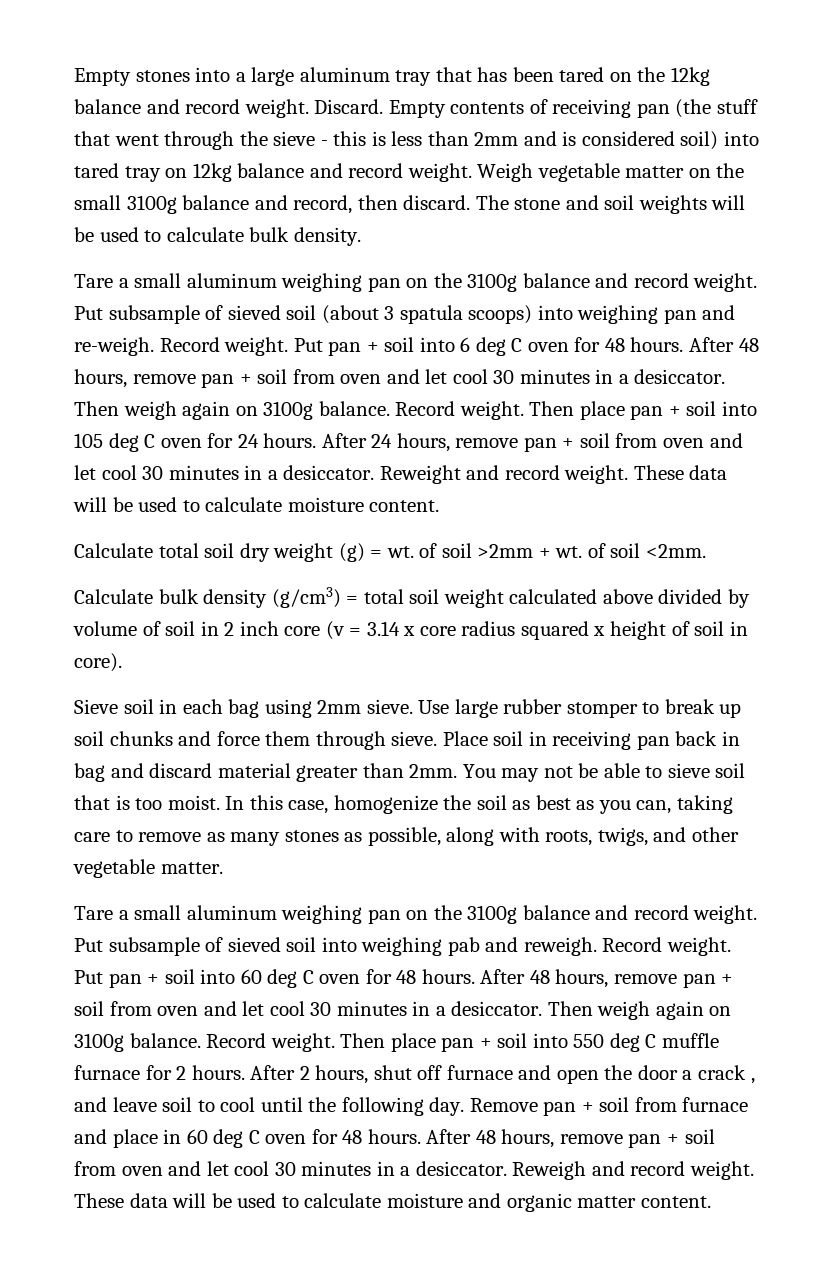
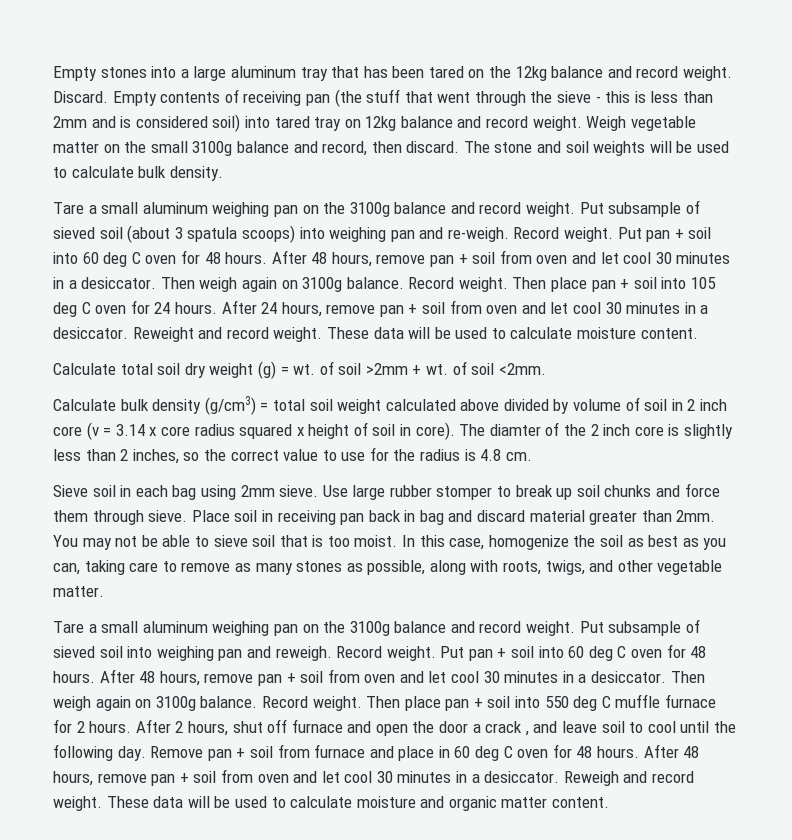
- Put subsample of sieved soil (about 3 spatula scoops) into weighing pan and re-weigh. Record weight. Put pan + soil into 6 deg C oven for 48 hours.
+ Put subsample of sieved soil (about 3 spatula scoops) into weighing pan and re-weigh. Record weight. Put pan + soil into 60 deg C oven for 48 hours.
+ The diamter of the 2 inch core is slightly less than 2 inches, so the correct value to use for the radius is 4.8 cm.
- Put subsample of sieved soil into weighing pab and reweigh.
+ Put subsample of sieved soil into weighing pan and reweigh.

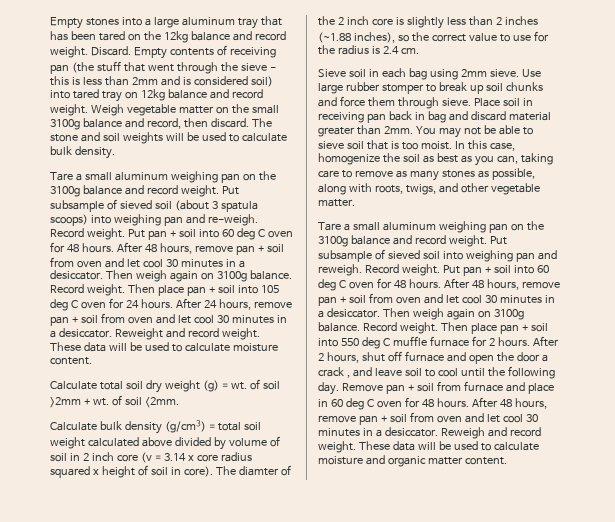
- The diamter of the 2 inch core is slightly less than 2 inches, so the correct value to use for the radius is 4.8 cm.
+ The diamter of the 2 inch core is slightly less than 2 inches (~1.88 inches), so the correct value to use for the radius is 2.4 cm.

